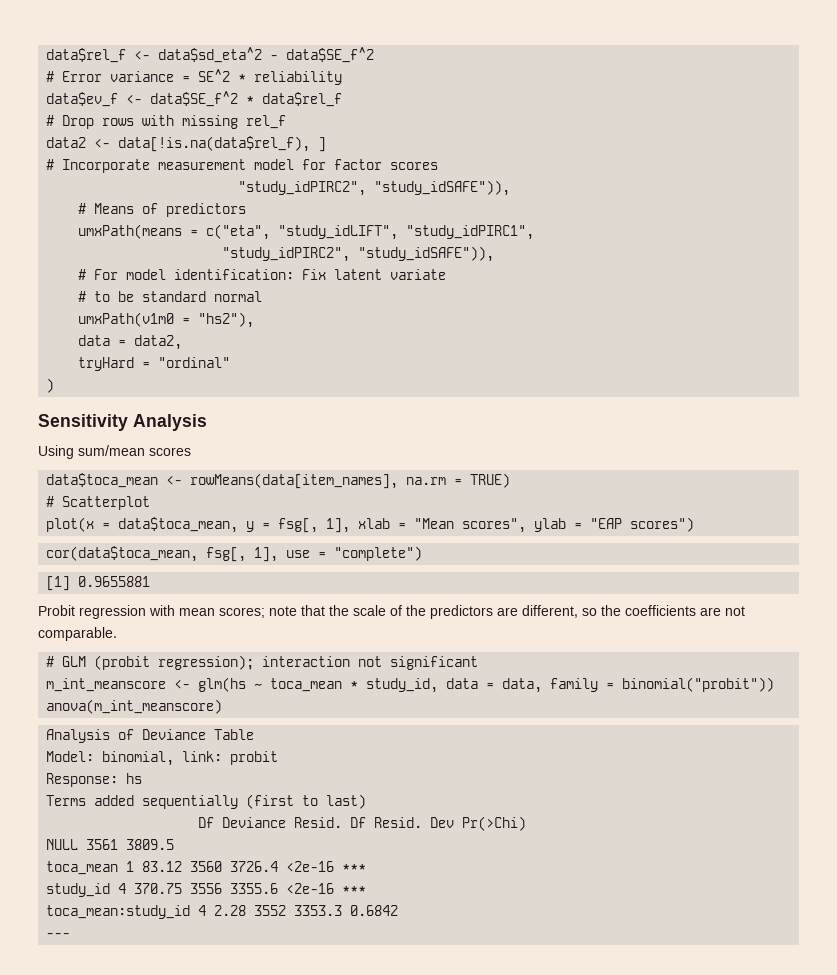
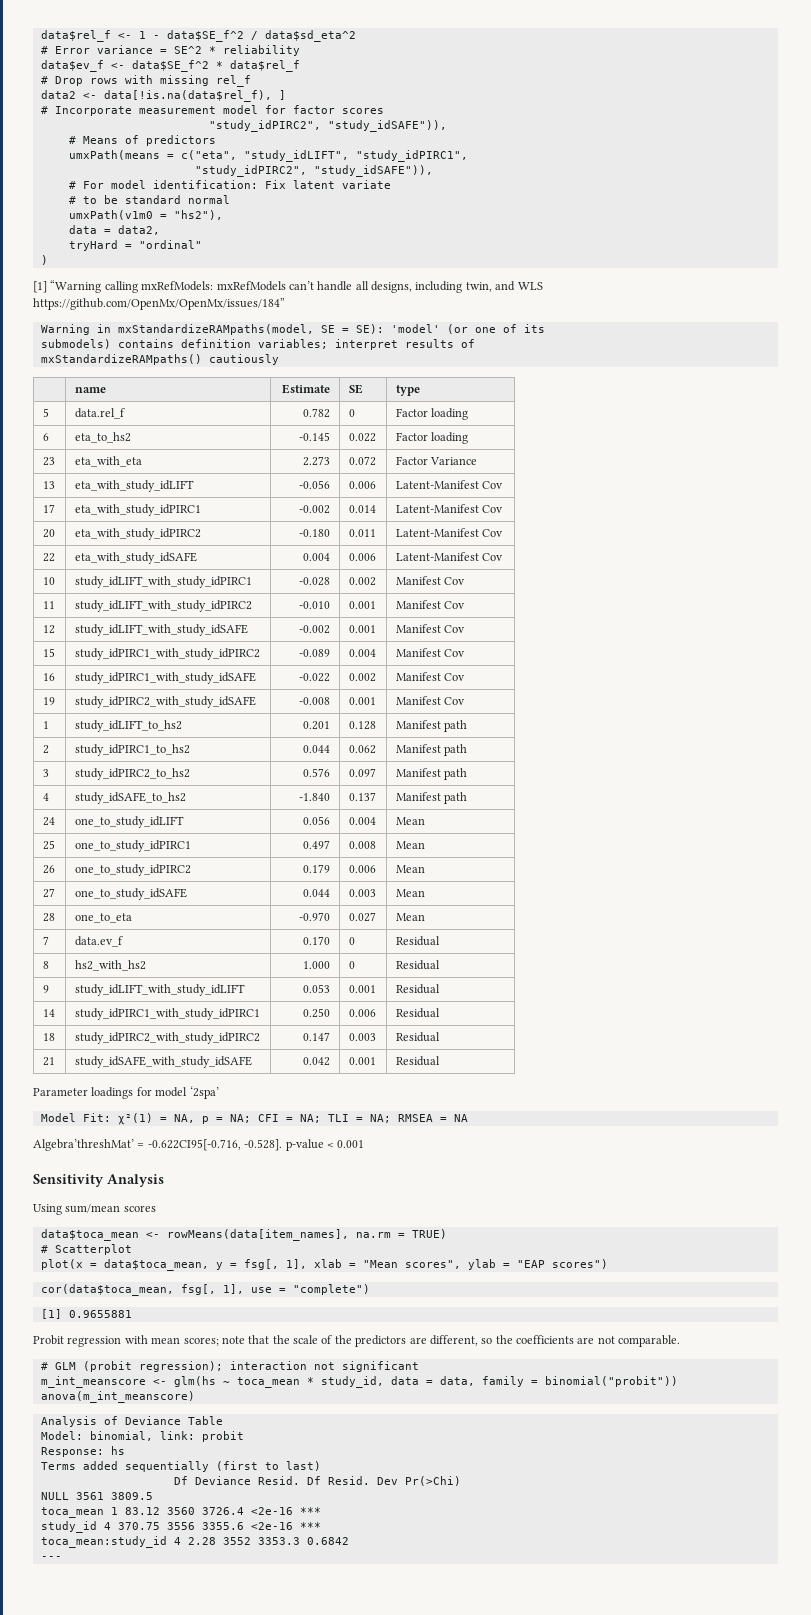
- data$rel_f <- data$sd_eta^2 - data$SE_f^2
+ data$rel_f <- 1 - data$SE_f^2 / data$sd_eta^2
+ [1] “Warning calling mxRefModels: mxRefModels can’t handle all designs, including twin, and WLS https://github.com/OpenMx/OpenMx/issues/184”
+ Warning in mxStandardizeRAMpaths(model, SE = SE): 'model' (or one of its
+ submodels) contains definition variables; interpret results of
+ mxStandardizeRAMpaths() cautiously
+ | name | Estimate | SE | type
+ 5 | data.rel_f | 0.782 | 0 | Factor loading
+ 6 | eta_to_hs2 | -0.145 | 0.022 | Factor loading
+ 23 | eta_with_eta | 2.273 | 0.072 | Factor Variance
+ 13 | eta_with_study_idLIFT | -0.056 | 0.006 | Latent-Manifest Cov
+ 17 | eta_with_study_idPIRC1 | -0.002 | 0.014 | Latent-Manifest Cov
+ 20 | eta_with_study_idPIRC2 | -0.180 | 0.011 | Latent-Manifest Cov
+ 22 | eta_with_study_idSAFE | 0.004 | 0.006 | Latent-Manifest Cov
+ 10 | study_idLIFT_with_study_idPIRC1 | -0.028 | 0.002 | Manifest Cov
+ 11 | study_idLIFT_with_study_idPIRC2 | -0.010 | 0.001 | Manifest Cov
+ 12 | study_idLIFT_with_study_idSAFE | -0.002 | 0.001 | Manifest Cov
+ 15 | study_idPIRC1_with_study_idPIRC2 | -0.089 | 0.004 | Manifest Cov
+ 16 | study_idPIRC1_with_study_idSAFE | -0.022 | 0.002 | Manifest Cov
+ 19 | study_idPIRC2_with_study_idSAFE | -0.008 | 0.001 | Manifest Cov
+ 1 | study_idLIFT_to_hs2 | 0.201 | 0.128 | Manifest path
+ 2 | study_idPIRC1_to_hs2 | 0.044 | 0.062 | Manifest path
+ 3 | study_idPIRC2_to_hs2 | 0.576 | 0.097 | Manifest path
+ 4 | study_idSAFE_to_hs2 | -1.840 | 0.137 | Manifest path
+ 24 | one_to_study_idLIFT | 0.056 | 0.004 | Mean
+ 25 | one_to_study_idPIRC1 | 0.497 | 0.008 | Mean
+ 26 | one_to_study_idPIRC2 | 0.179 | 0.006 | Mean
+ 27 | one_to_study_idSAFE | 0.044 | 0.003 | Mean
+ 28 | one_to_eta | -0.970 | 0.027 | Mean
+ 7 | data.ev_f | 0.170 | 0 | Residual
+ 8 | hs2_with_hs2 | 1.000 | 0 | Residual
+ 9 | study_idLIFT_with_study_idLIFT | 0.053 | 0.001 | Residual
+ 14 | study_idPIRC1_with_study_idPIRC1 | 0.250 | 0.006 | Residual
+ 18 | study_idPIRC2_with_study_idPIRC2 | 0.147 | 0.003 | Residual
+ 21 | study_idSAFE_with_study_idSAFE | 0.042 | 0.001 | Residual
+ Parameter loadings for model ‘2spa’
+ Model Fit: χ²(1) = NA, p = NA; CFI = NA; TLI = NA; RMSEA = NA
+ Algebra’threshMat’ = -0.622CI95[-0.716, -0.528]. p-value < 0.001

